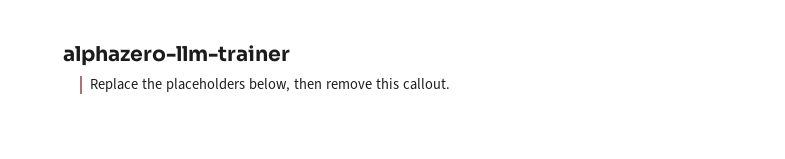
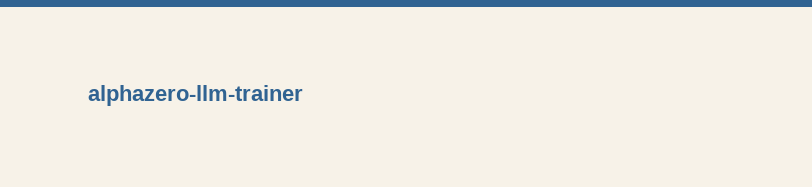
- Replace the placeholders below, then remove this callout.

